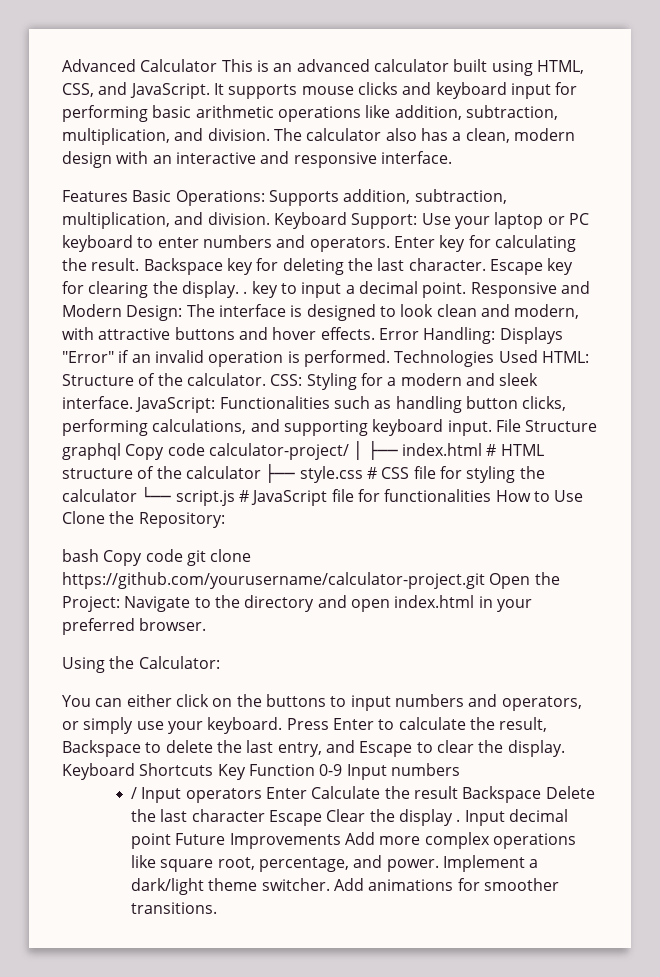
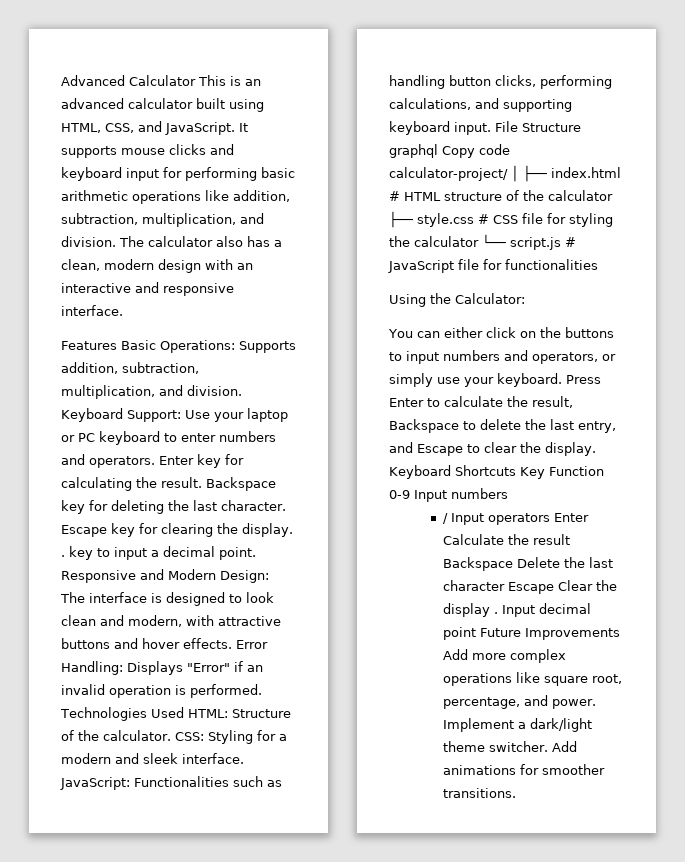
- File Structure graphql Copy code calculator-project/ │ ├── index.html # HTML structure of the calculator ├── style.css # CSS file for styling the calculator └── script.js # JavaScript file for functionalities How to Use Clone the Repository:
- bash Copy code git clone https://github.com/yourusername/calculator-project.git Open the Project: Navigate to the directory and open index.html in your preferred browser.
+ File Structure graphql Copy code calculator-project/ │ ├── index.html # HTML structure of the calculator ├── style.css # CSS file for styling the calculator └── script.js # JavaScript file for functionalities

